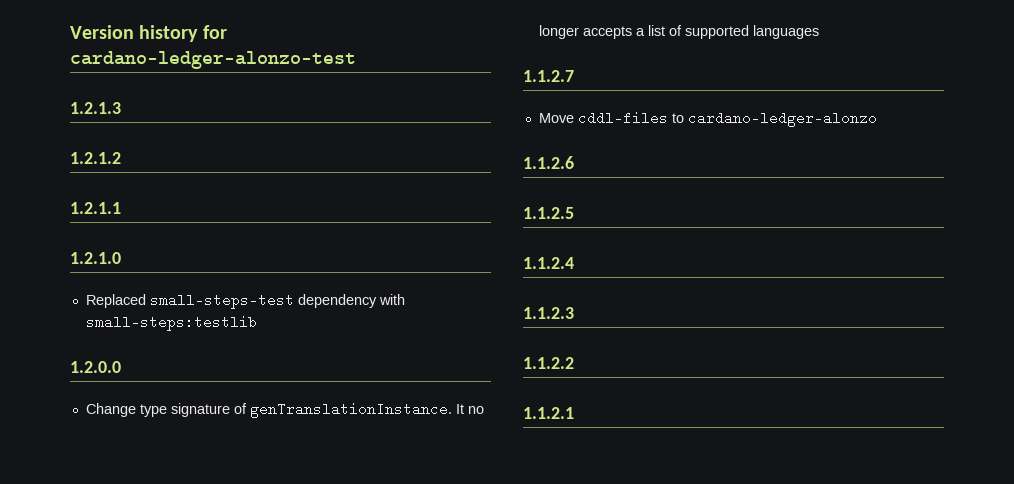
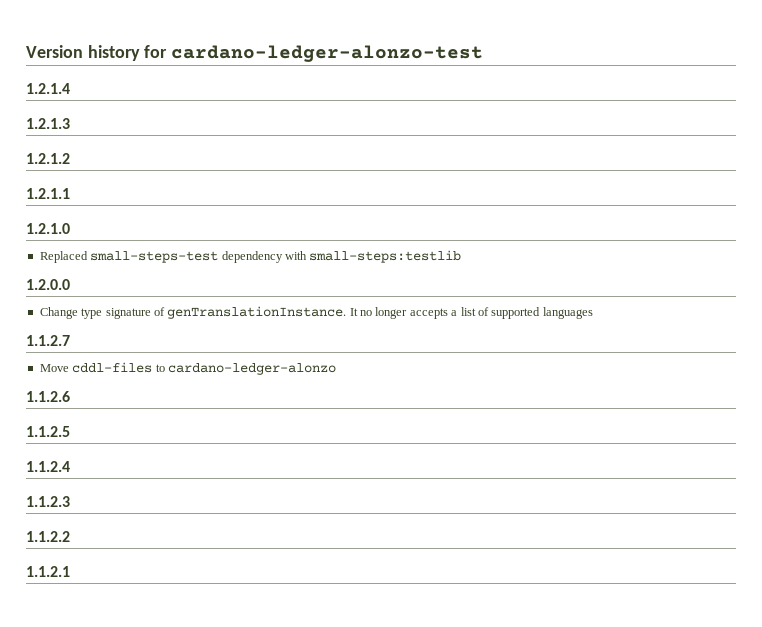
+ 1.2.1.4

